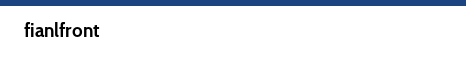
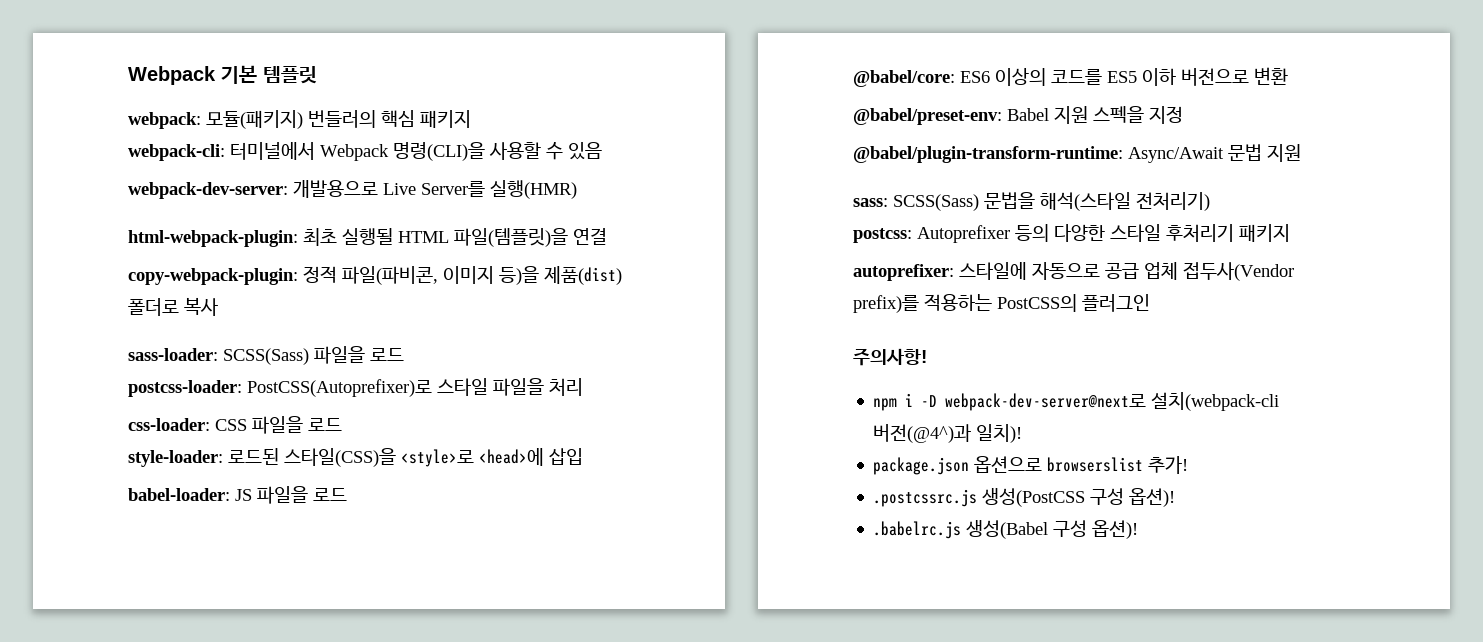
- fianlfront
+ Webpack 기본 템플릿
+ webpack: 모듈(패키지) 번들러의 핵심 패키지
+ webpack-cli: 터미널에서 Webpack 명령(CLI)을 사용할 수 있음
+ webpack-dev-server: 개발용으로 Live Server를 실행(HMR)
+ html-webpack-plugin: 최초 실행될 HTML 파일(템플릿)을 연결
+ copy-webpack-plugin: 정적 파일(파비콘, 이미지 등)을 제품(dist) 폴더로 복사
+ sass-loader: SCSS(Sass) 파일을 로드
+ postcss-loader: PostCSS(Autoprefixer)로 스타일 파일을 처리
+ css-loader: CSS 파일을 로드
+ style-loader: 로드된 스타일(CSS)을 <style>로 <head>에 삽입
+ babel-loader: JS 파일을 로드
+ @babel/core: ES6 이상의 코드를 ES5 이하 버전으로 변환
+ @babel/preset-env: Babel 지원 스펙을 지정
+ @babel/plugin-transform-runtime: Async/Await 문법 지원
+ sass: SCSS(Sass) 문법을 해석(스타일 전처리기)
+ postcss: Autoprefixer 등의 다양한 스타일 후처리기 패키지
+ autoprefixer: 스타일에 자동으로 공급 업체 접두사(Vendor prefix)를 적용하는 PostCSS의 플러그인
+ 주의사항!
+ npm i -D webpack-dev-server@next로 설치(webpack-cli 버전(@4^)과 일치)!
+ package.json 옵션으로 browserslist 추가!
+ .postcssrc.js 생성(PostCSS 구성 옵션)!
+ .babelrc.js 생성(Babel 구성 옵션)!

